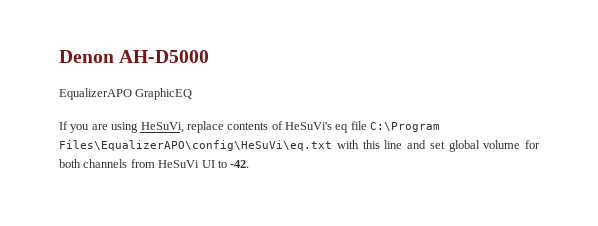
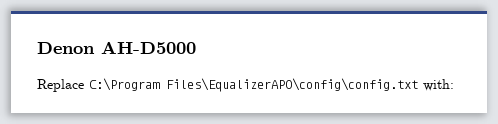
- EqualizerAPO GraphicEQ
- If you are using HeSuVi, replace contents of HeSuVi's eq file C:\Program Files\EqualizerAPO\config\HeSuVi\eq.txt with this line and set global volume for both channels from HeSuVi UI to -42.
+ Replace C:\Program Files\EqualizerAPO\config\config.txt with:

